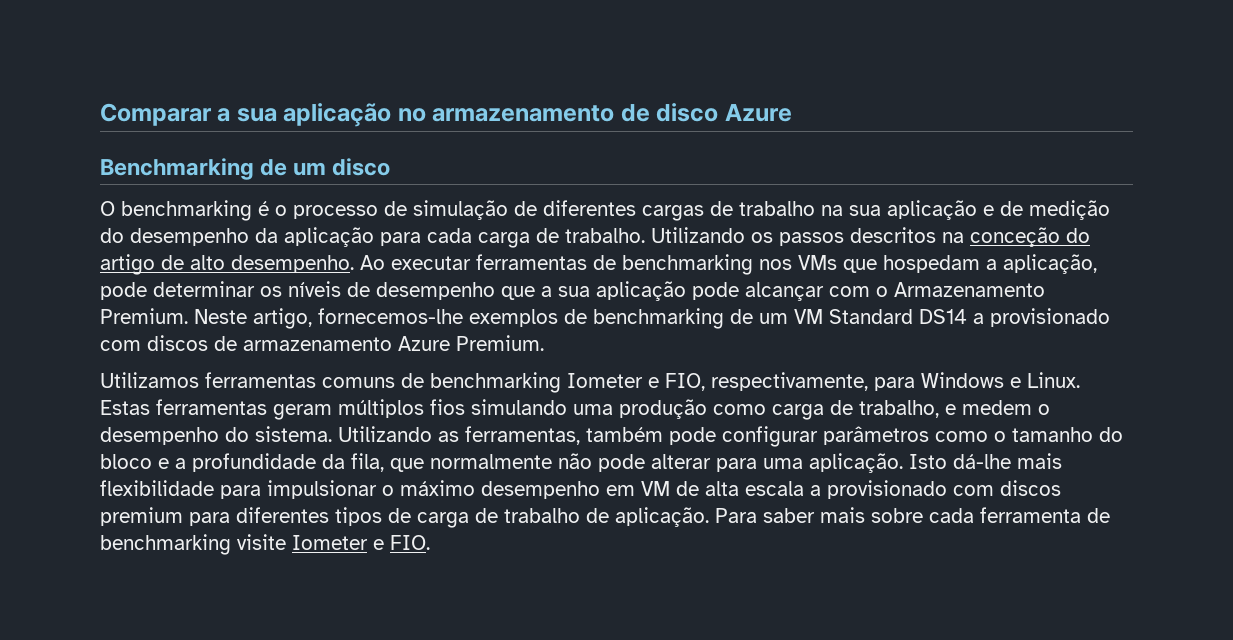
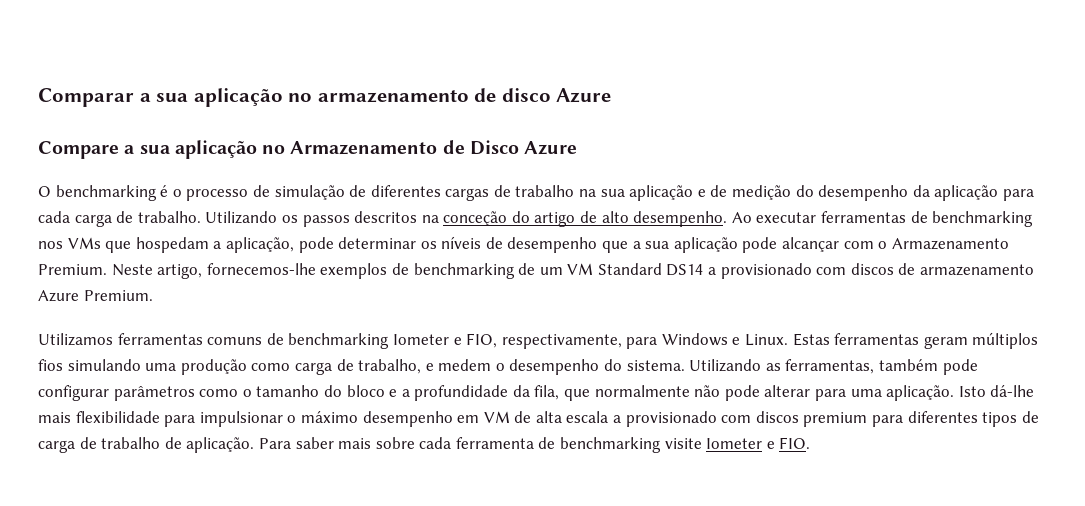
- Benchmarking de um disco
+ Compare a sua aplicação no Armazenamento de Disco Azure

